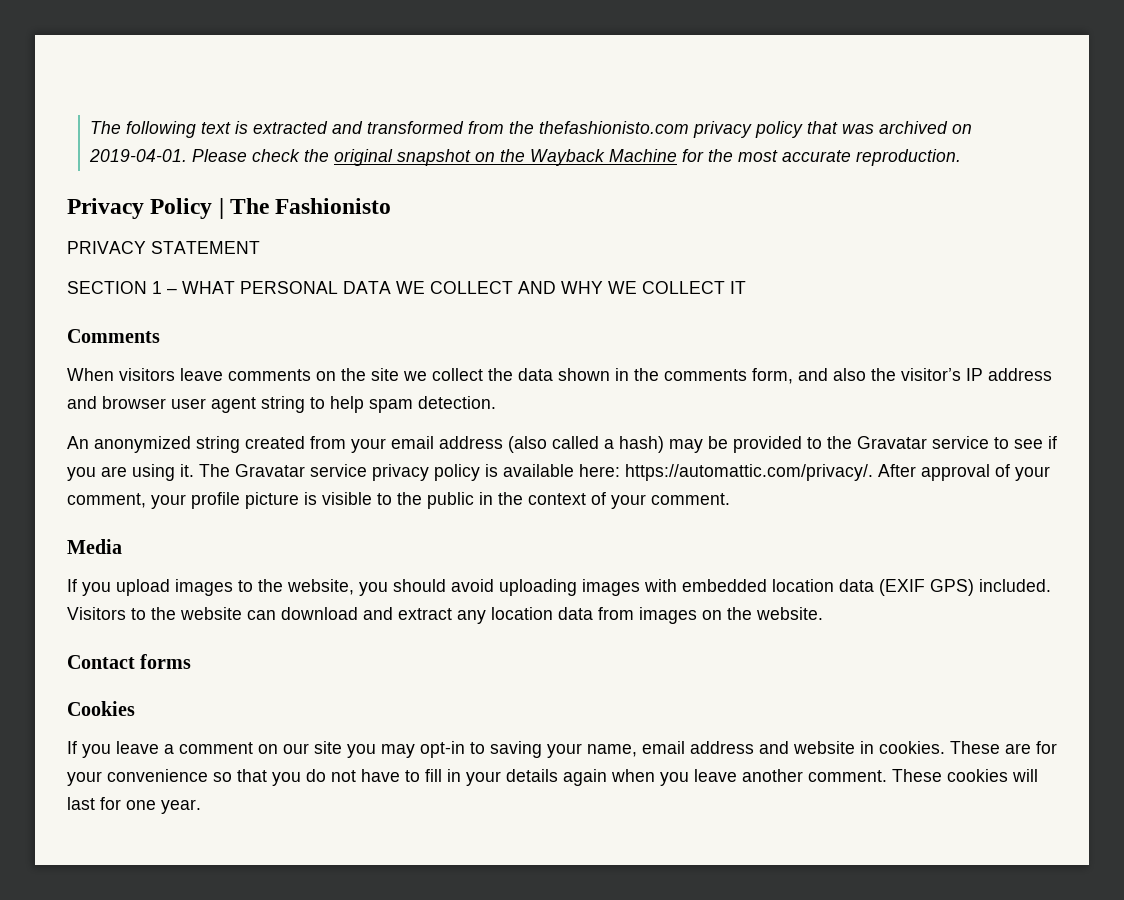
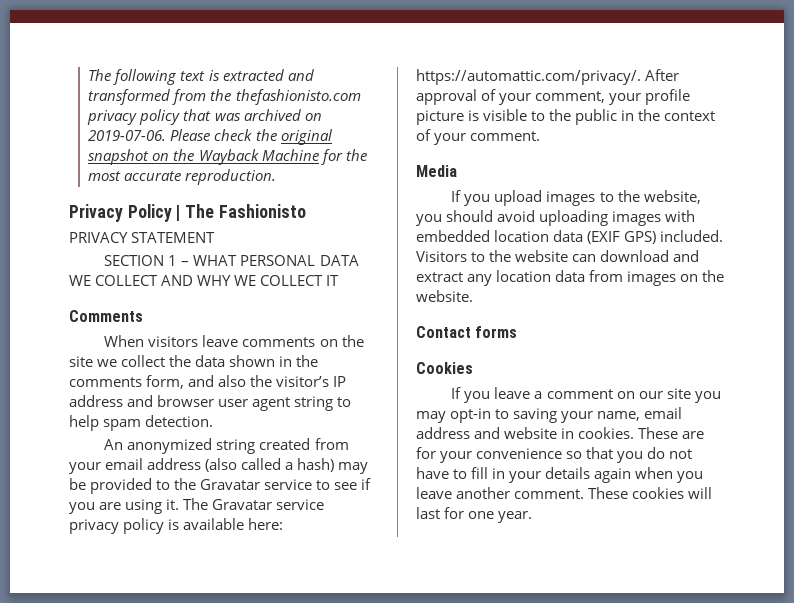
- The following text is extracted and transformed from the thefashionisto.com privacy policy that was archived on 2019-04-01.
+ The following text is extracted and transformed from the thefashionisto.com privacy policy that was archived on 2019-07-06.

